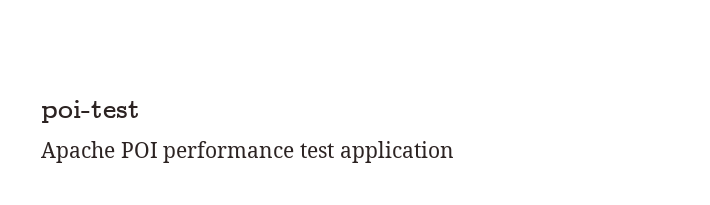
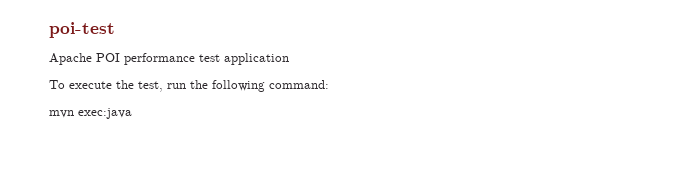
+ To execute the test, run the following command:
+ mvn exec:java

